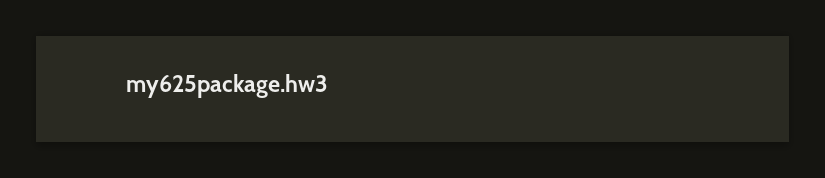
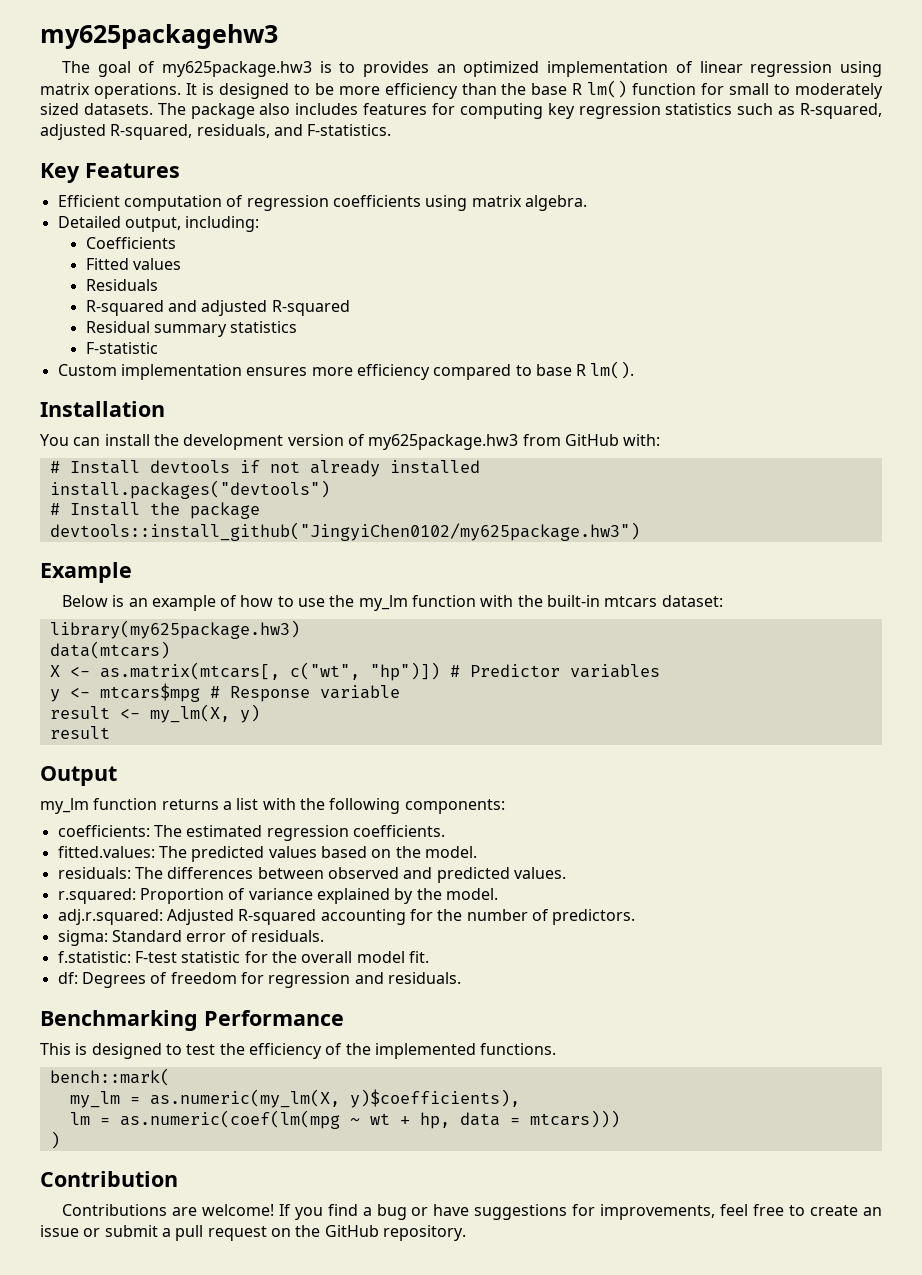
- my625package.hw3
+ my625packagehw3
+ The goal of my625package.hw3 is to provides an optimized implementation of linear regression using matrix operations. It is designed to be more efficiency than the base R lm() function for small to moderately sized datasets. The package also includes features for computing key regression statistics such as R-squared, adjusted R-squared, residuals, and F-statistics.
+ Key Features
+ Efficient computation of regression coefficients using matrix algebra.
+ Detailed output, including:
+ Coefficients
+ Fitted values
+ Residuals
+ R-squared and adjusted R-squared
+ Residual summary statistics
+ F-statistic
+ Custom implementation ensures more efficiency compared to base R lm().
+ Installation
+ You can install the development version of my625package.hw3 from GitHub with:
+ # Install devtools if not already installed
+ install.packages("devtools")
+ # Install the package
+ devtools::install_github("JingyiChen0102/my625package.hw3")
+ Example
+ Below is an example of how to use the my_lm function with the built-in mtcars dataset:
+ library(my625package.hw3)
+ data(mtcars)
+ X <- as.matrix(mtcars[, c("wt", "hp")]) # Predictor variables
+ y <- mtcars$mpg # Response variable
+ result <- my_lm(X, y)
+ result
+ Output
+ my_lm function returns a list with the following components:
+ coefficients: The estimated regression coefficients.
+ fitted.values: The predicted values based on the model.
+ residuals: The differences between observed and predicted values.
+ r.squared: Proportion of variance explained by the model.
+ adj.r.squared: Adjusted R-squared accounting for the number of predictors.
+ sigma: Standard error of residuals.
+ f.statistic: F-test statistic for the overall model fit.
+ df: Degrees of freedom for regression and residuals.
+ Benchmarking Performance
+ This is designed to test the efficiency of the implemented functions.
+ bench::mark(
+ my_lm = as.numeric(my_lm(X, y)$coefficients),
+ lm = as.numeric(coef(lm(mpg ~ wt + hp, data = mtcars)))
+ )
+ Contribution
+ Contributions are welcome! If you find a bug or have suggestions for improvements, feel free to create an issue or submit a pull request on the GitHub repository.

